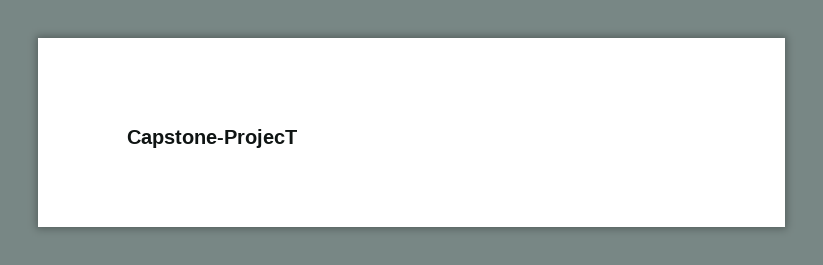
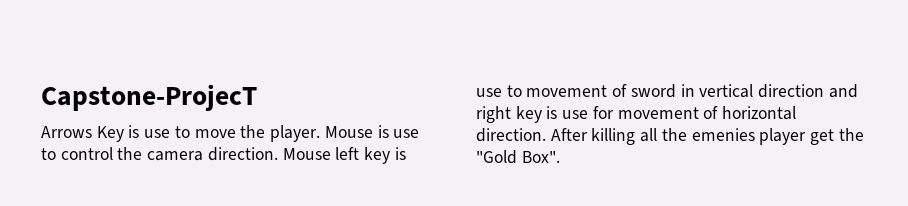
+ Arrows Key is use to move the player. Mouse is use to control the camera direction. Mouse left key is use to movement of sword in vertical direction and right key is use for movement of horizontal direction. After killing all the emenies player get the "Gold Box".

